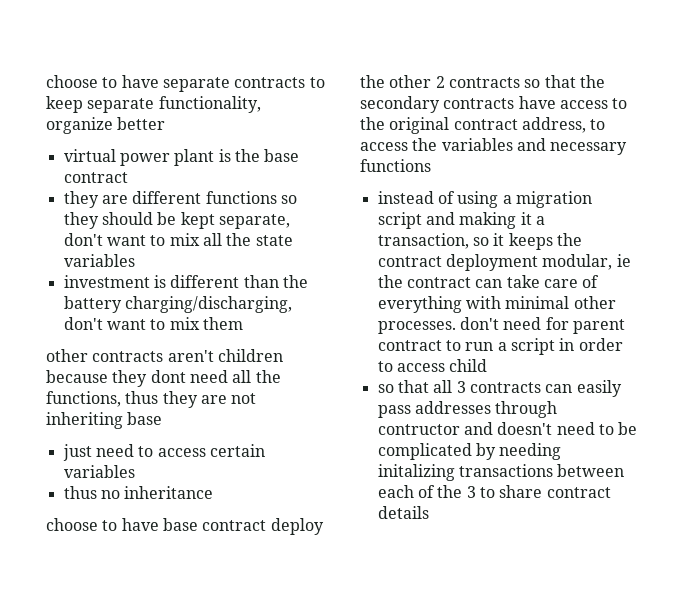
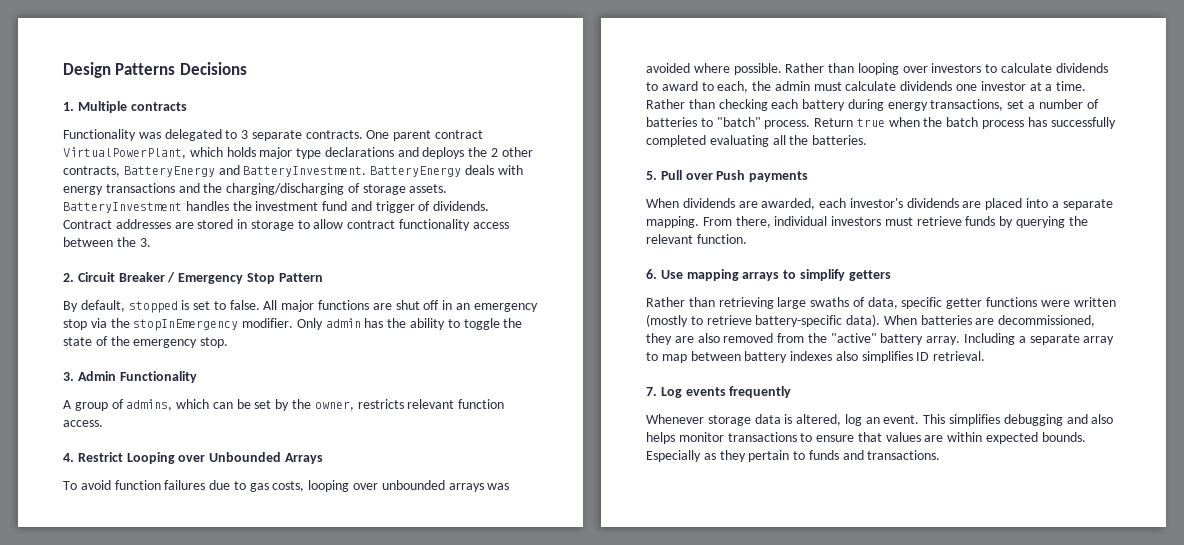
- choose to have separate contracts to keep separate functionality, organize better
- virtual power plant is the base contract
- they are different functions so they should be kept separate, don't want to mix all the state variables
- investment is different than the battery charging/discharging, don't want to mix them
- other contracts aren't children because they dont need all the functions, thus they are not inheriting base
- just need to access certain variables
- thus no inheritance
- choose to have base contract deploy the other 2 contracts so that the secondary contracts have access to the original contract address, to access the variables and necessary functions
- instead of using a migration script and making it a transaction, so it keeps the contract deployment modular, ie the contract can take care of everything with minimal other processes. don't need for parent contract to run a script in order to access child
- so that all 3 contracts can easily pass addresses through contructor and doesn't need to be complicated by needing initalizing transactions between each of the 3 to share contract details
+ Design Patterns Decisions
+ 1. Multiple contracts
+ Functionality was delegated to 3 separate contracts. One parent contract VirtualPowerPlant, which holds major type declarations and deploys the 2 other contracts, BatteryEnergy and BatteryInvestment. BatteryEnergy deals with energy transactions and the charging/discharging of storage assets. BatteryInvestment handles the investment fund and trigger of dividends. Contract addresses are stored in storage to allow contract functionality access between the 3.
+ 2. Circuit Breaker / Emergency Stop Pattern
+ By default, stopped is set to false. All major functions are shut off in an emergency stop via the stopInEmergency modifier. Only admin has the ability to toggle the state of the emergency stop.
+ 3. Admin Functionality
+ A group of admins, which can be set by the owner, restricts relevant function access.
+ 4. Restrict Looping over Unbounded Arrays
+ To avoid function failures due to gas costs, looping over unbounded arrays was avoided where possible. Rather than looping over investors to calculate dividends to award to each, the admin must calculate dividends one investor at a time. Rather than checking each battery during energy transactions, set a number of batteries to "batch" process. Return true when the batch process has successfully completed evaluating all the batteries.
+ 5. Pull over Push payments
+ When dividends are awarded, each investor's dividends are placed into a separate mapping. From there, individual investors must retrieve funds by querying the relevant function.
+ 6. Use mapping arrays to simplify getters
+ Rather than retrieving large swaths of data, specific getter functions were written (mostly to retrieve battery-specific data). When batteries are decommissioned, they are also removed from the "active" battery array. Including a separate array to map between battery indexes also simplifies ID retrieval.
+ 7. Log events frequently
+ Whenever storage data is altered, log an event. This simplifies debugging and also helps monitor transactions to ensure that values are within expected bounds. Especially as they pertain to funds and transactions.

